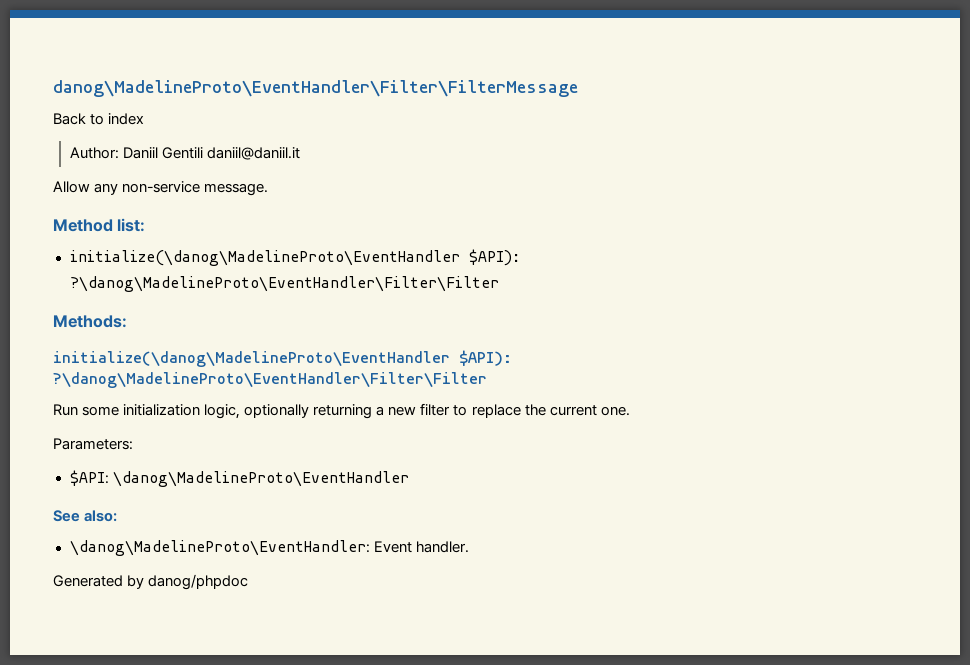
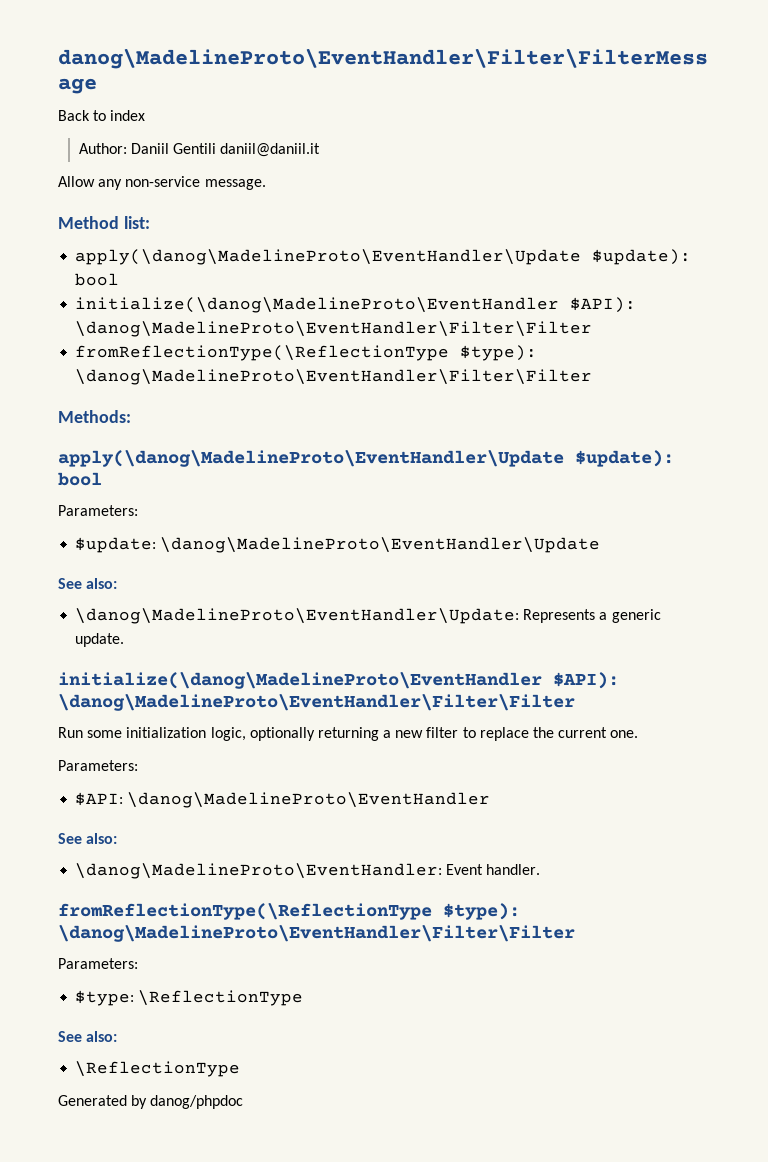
  Method list:
- initialize(\danog\MadelineProto\EventHandler $API): ?\danog\MadelineProto\EventHandler\Filter\Filter
+ apply(\danog\MadelineProto\EventHandler\Update $update): bool
+ initialize(\danog\MadelineProto\EventHandler $API): \danog\MadelineProto\EventHandler\Filter\Filter
+ fromReflectionType(\ReflectionType $type): \danog\MadelineProto\EventHandler\Filter\Filter
  Methods:
- initialize(\danog\MadelineProto\EventHandler $API): ?\danog\MadelineProto\EventHandler\Filter\Filter
+ apply(\danog\MadelineProto\EventHandler\Update $update): bool
+ Parameters:
+ $update: \danog\MadelineProto\EventHandler\Update
+ See also:
+ \danog\MadelineProto\EventHandler\Update: Represents a generic update.
+ initialize(\danog\MadelineProto\EventHandler $API): \danog\MadelineProto\EventHandler\Filter\Filter
  \danog\MadelineProto\EventHandler: Event handler.
+ fromReflectionType(\ReflectionType $type): \danog\MadelineProto\EventHandler\Filter\Filter
+ Parameters:
+ $type: \ReflectionType
+ See also:
+ \ReflectionType

